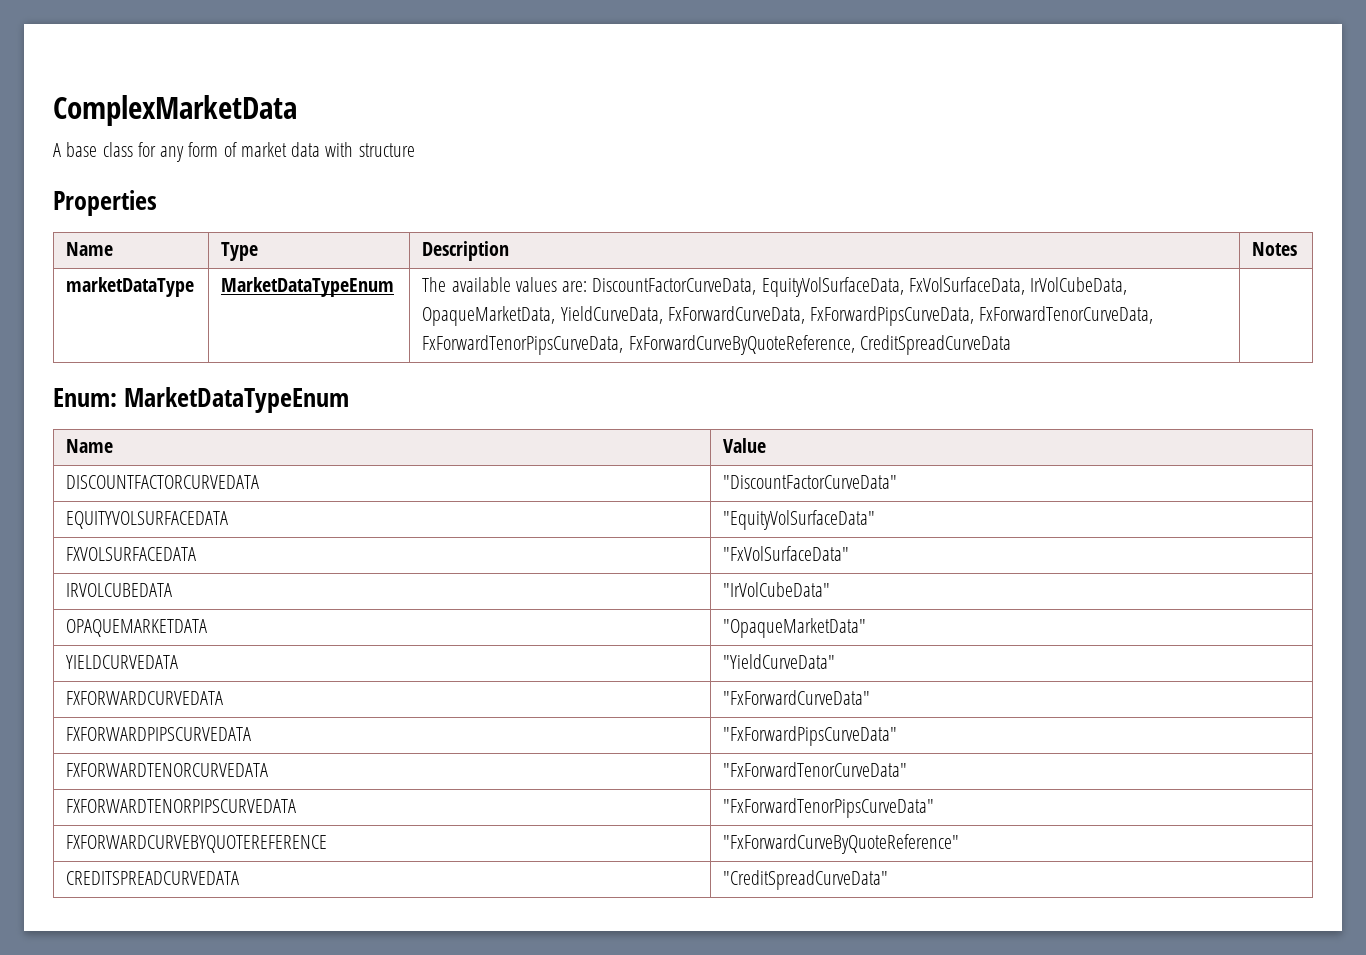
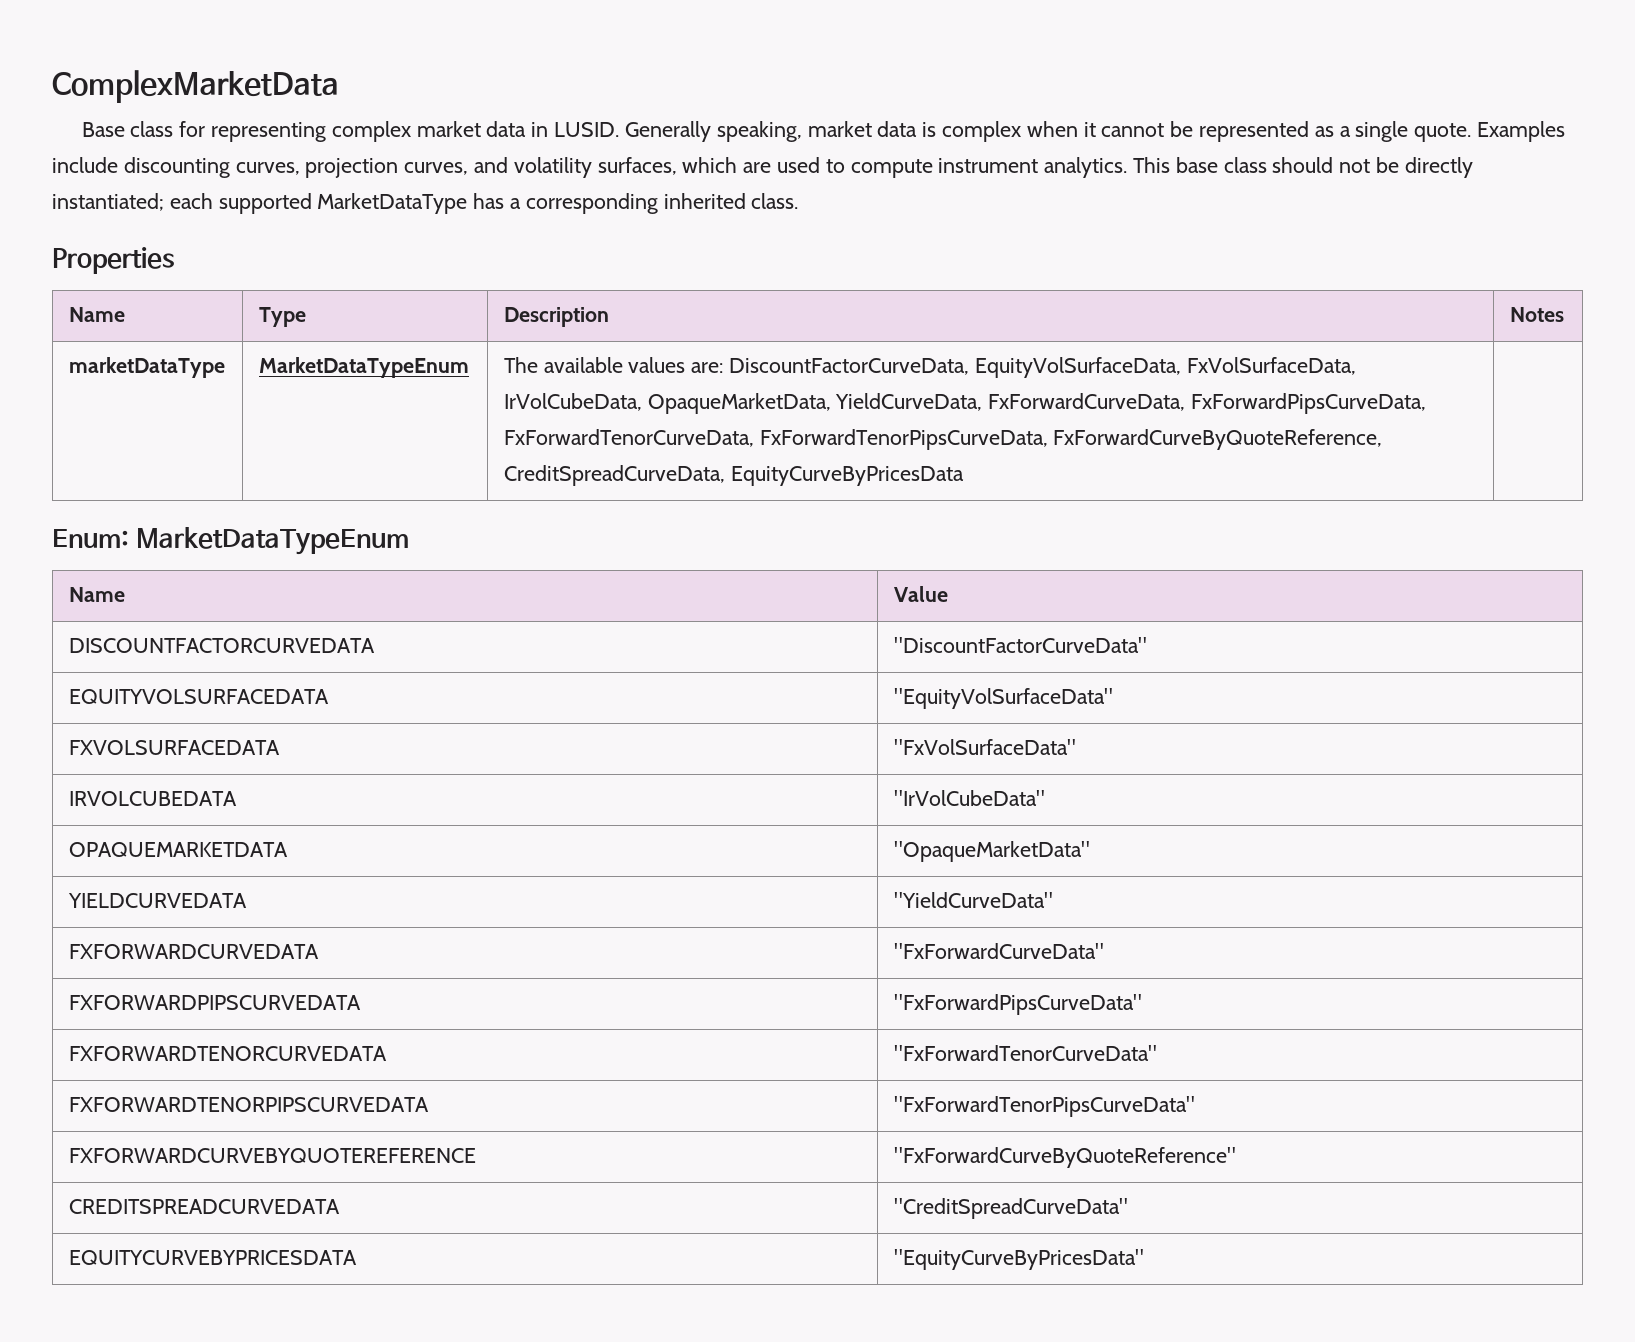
- A base class for any form of market data with structure
+ Base class for representing complex market data in LUSID. Generally speaking, market data is complex when it cannot be represented as a single quote. Examples include discounting curves, projection curves, and volatility surfaces, which are used to compute instrument analytics. This base class should not be directly instantiated; each supported MarketDataType has a corresponding inherited class.
- marketDataType | MarketDataTypeEnum | The available values are: DiscountFactorCurveData, EquityVolSurfaceData, FxVolSurfaceData, IrVolCubeData, OpaqueMarketData, YieldCurveData, FxForwardCurveData, FxForwardPipsCurveData, FxForwardTenorCurveData, FxForwardTenorPipsCurveData, FxForwardCurveByQuoteReference, CreditSpreadCurveData |
+ marketDataType | MarketDataTypeEnum | The available values are: DiscountFactorCurveData, EquityVolSurfaceData, FxVolSurfaceData, IrVolCubeData, OpaqueMarketData, YieldCurveData, FxForwardCurveData, FxForwardPipsCurveData, FxForwardTenorCurveData, FxForwardTenorPipsCurveData, FxForwardCurveByQuoteReference, CreditSpreadCurveData, EquityCurveByPricesData |
+ EQUITYCURVEBYPRICESDATA | "EquityCurveByPricesData"

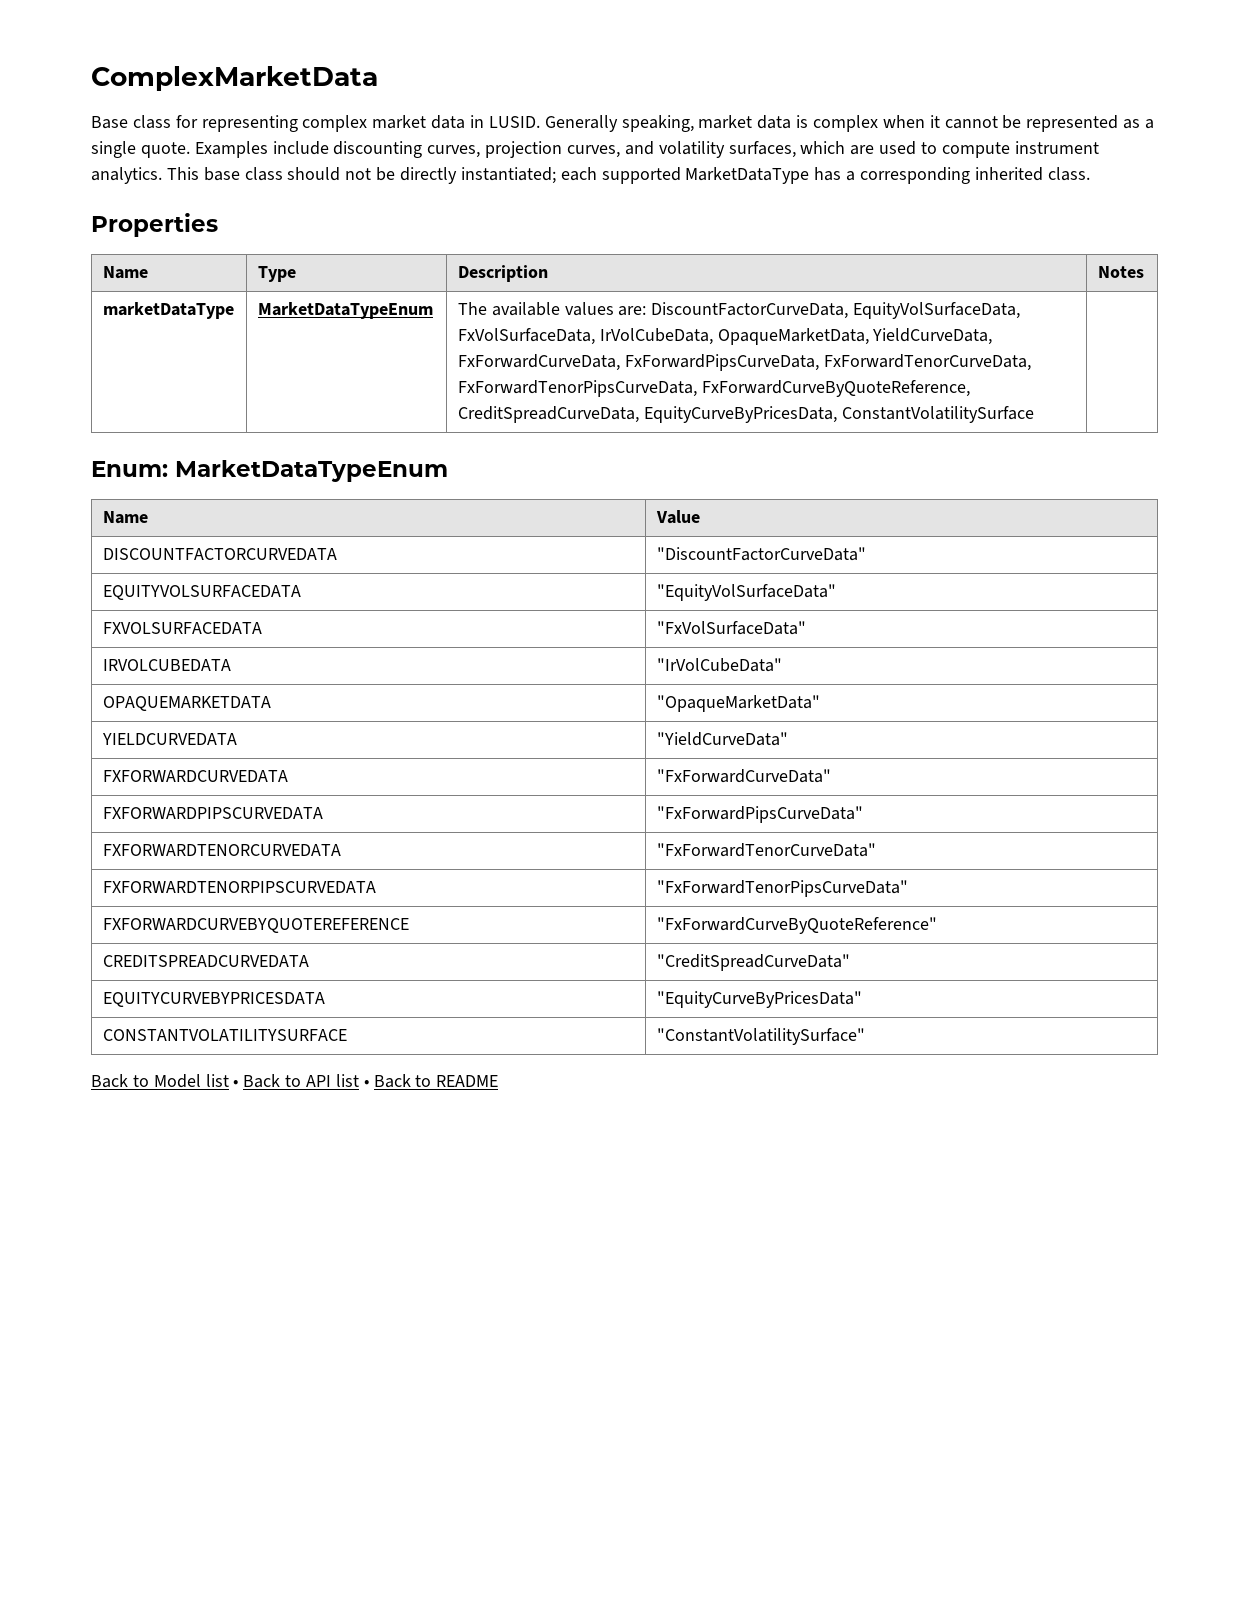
- marketDataType | MarketDataTypeEnum | The available values are: DiscountFactorCurveData, EquityVolSurfaceData, FxVolSurfaceData, IrVolCubeData, OpaqueMarketData, YieldCurveData, FxForwardCurveData, FxForwardPipsCurveData, FxForwardTenorCurveData, FxForwardTenorPipsCurveData, FxForwardCurveByQuoteReference, CreditSpreadCurveData, EquityCurveByPricesData |
+ marketDataType | MarketDataTypeEnum | The available values are: DiscountFactorCurveData, EquityVolSurfaceData, FxVolSurfaceData, IrVolCubeData, OpaqueMarketData, YieldCurveData, FxForwardCurveData, FxForwardPipsCurveData, FxForwardTenorCurveData, FxForwardTenorPipsCurveData, FxForwardCurveByQuoteReference, CreditSpreadCurveData, EquityCurveByPricesData, ConstantVolatilitySurface |
+ CONSTANTVOLATILITYSURFACE | "ConstantVolatilitySurface"
+ Back to Model list • Back to API list • Back to README

